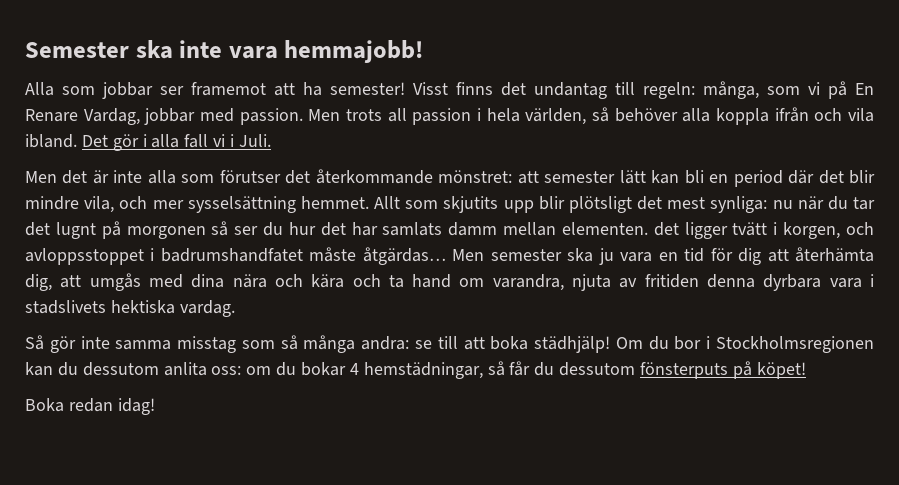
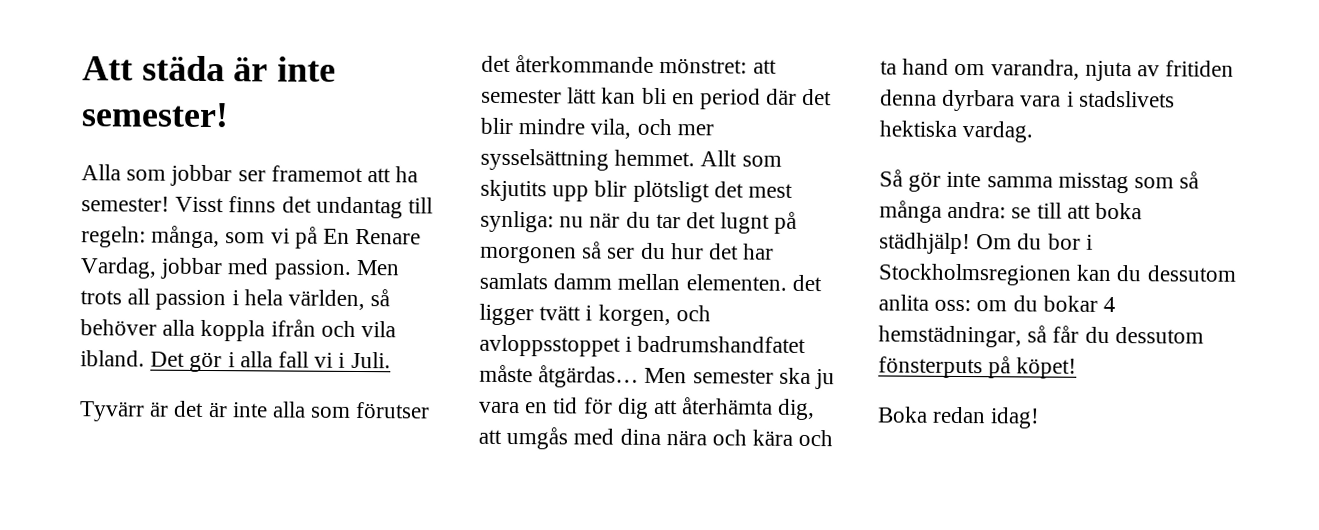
- Semester ska inte vara hemmajobb!
+ Att städa är inte semester!
- Men det är inte alla som förutser det återkommande mönstret: att semester lätt kan bli en period där det blir mindre vila, och mer sysselsättning hemmet.
+ Tyvärr är det är inte alla som förutser det återkommande mönstret: att semester lätt kan bli en period där det blir mindre vila, och mer sysselsättning hemmet.

